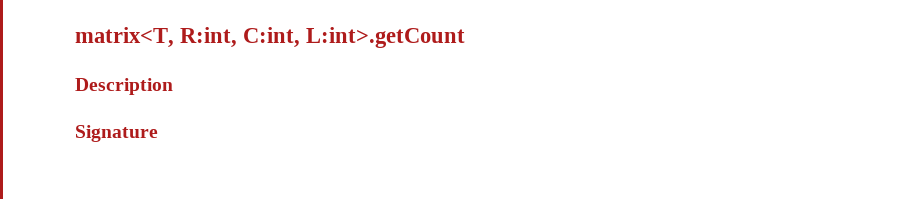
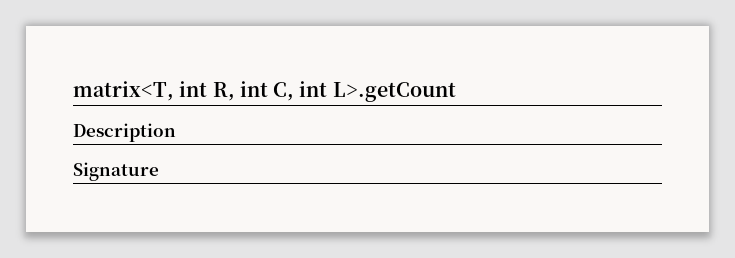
- matrix<T, R:int, C:int, L:int>.getCount
+ matrix<T, int R, int C, int L>.getCount

